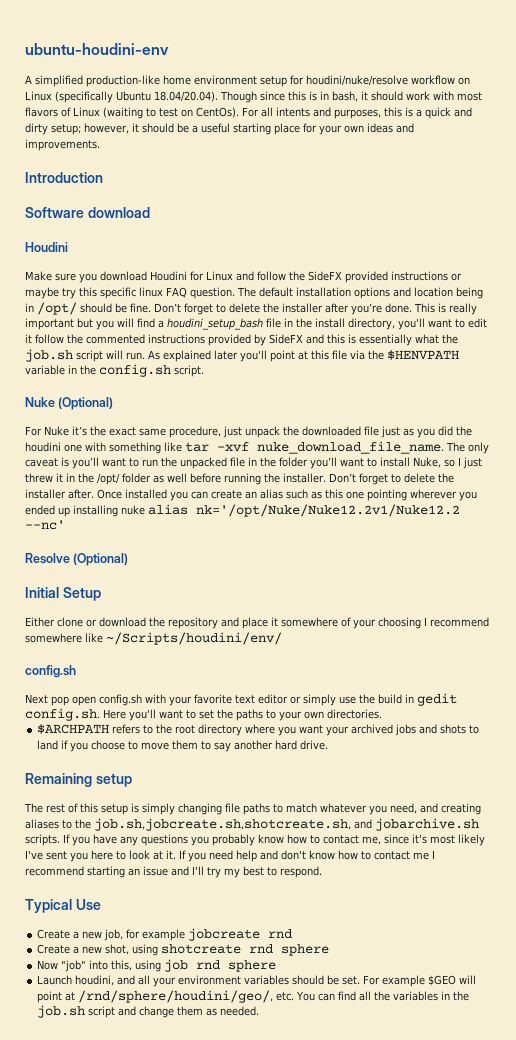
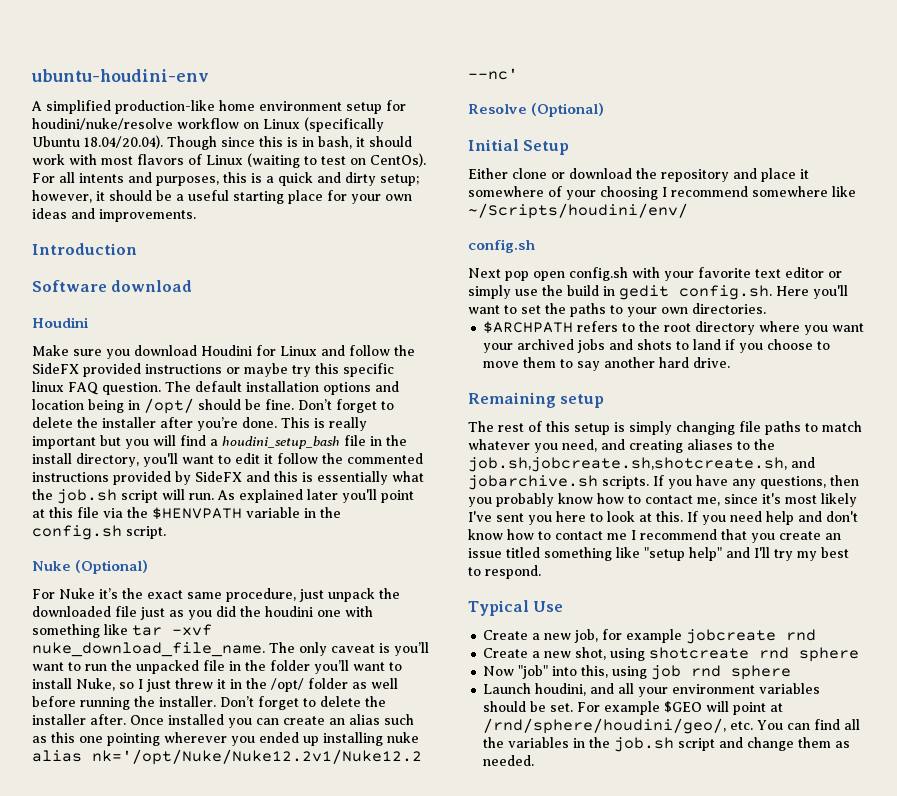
- If you have any questions you probably know how to contact me, since it's most likely I've sent you here to look at it.
+ If you have any questions, then you probably know how to contact me, since it's most likely I've sent you here to look at this.
- If you need help and don't know how to contact me I recommend starting an issue and I'll try my best to respond.
+ If you need help and don't know how to contact me I recommend that you create an issue titled something like "setup help" and I'll try my best to respond.

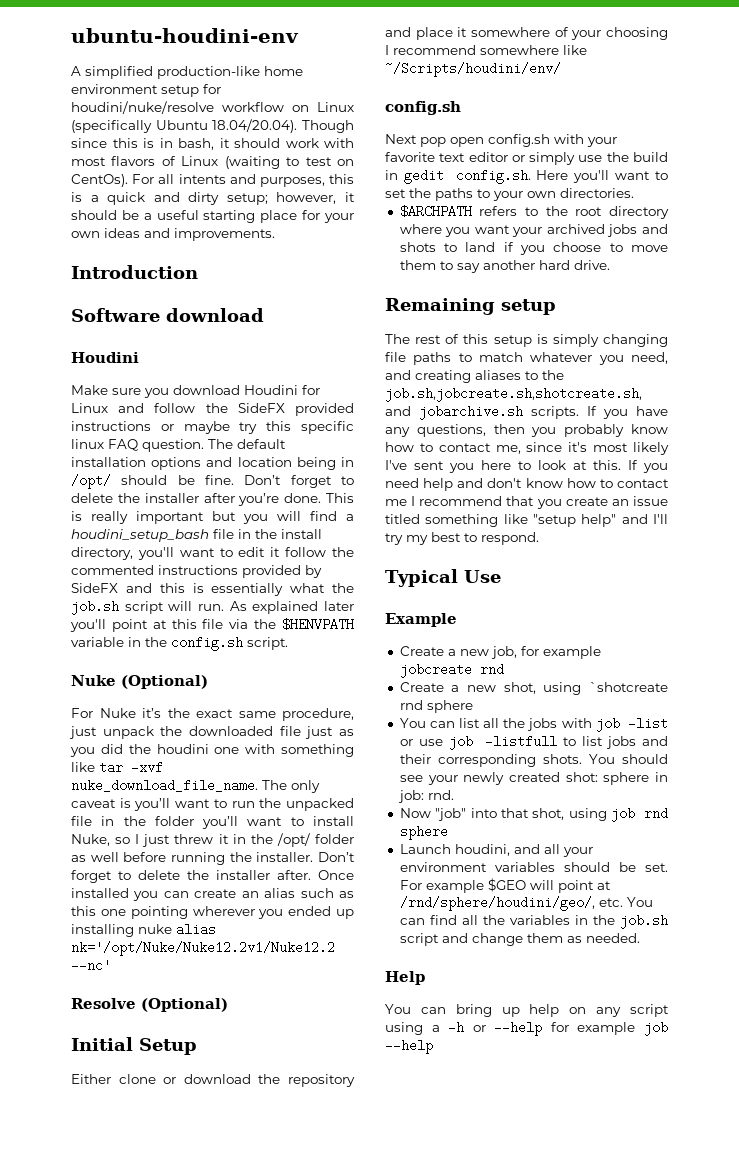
+ Example
- Create a new shot, using shotcreate rnd sphere
+ Create a new shot, using `shotcreate rnd sphere
+ You can list all the jobs with job -list or use job -listfull to list jobs and their corresponding shots. You should see your newly created shot: sphere in job: rnd.
- Now "job" into this, using job rnd sphere
+ Now "job" into that shot, using job rnd sphere
+ Help
+ You can bring up help on any script using a -h or --help for example job --help

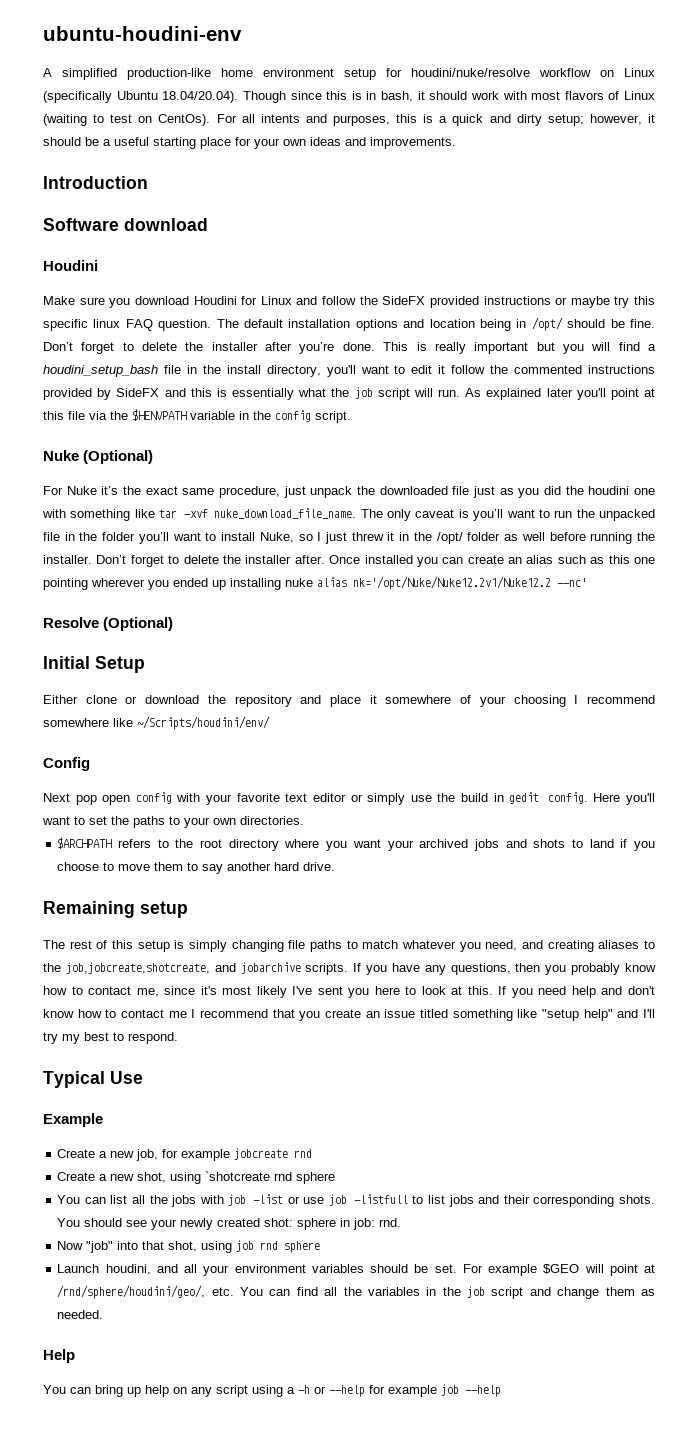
- This is really important but you will find a houdini_setup_bash file in the install directory, you'll want to edit it follow the commented instructions provided by SideFX and this is essentially what the job.sh script will run.
+ This is really important but you will find a houdini_setup_bash file in the install directory, you'll want to edit it follow the commented instructions provided by SideFX and this is essentially what the job script will run.
- As explained later you'll point at this file via the $HENVPATH variable in the config.sh script.
+ As explained later you'll point at this file via the $HENVPATH variable in the config script.
  Either clone or download the repository and place it somewhere of your choosing I recommend somewhere like ~/Scripts/houdini/env/
- config.sh
+ Config
- Next pop open config.sh with your favorite text editor or simply use the build in gedit config.sh. Here you'll want to set the paths to your own directories.
+ Next pop open config with your favorite text editor or simply use the build in gedit config. Here you'll want to set the paths to your own directories.
- The rest of this setup is simply changing file paths to match whatever you need, and creating aliases to the job.sh,jobcreate.sh,shotcreate.sh, and jobarchive.sh scripts.
+ The rest of this setup is simply changing file paths to match whatever you need, and creating aliases to the job,jobcreate,shotcreate, and jobarchive scripts.
- For example $GEO will point at /rnd/sphere/houdini/geo/, etc. You can find all the variables in the job.sh script and change them as needed.
+ For example $GEO will point at /rnd/sphere/houdini/geo/, etc. You can find all the variables in the job script and change them as needed.

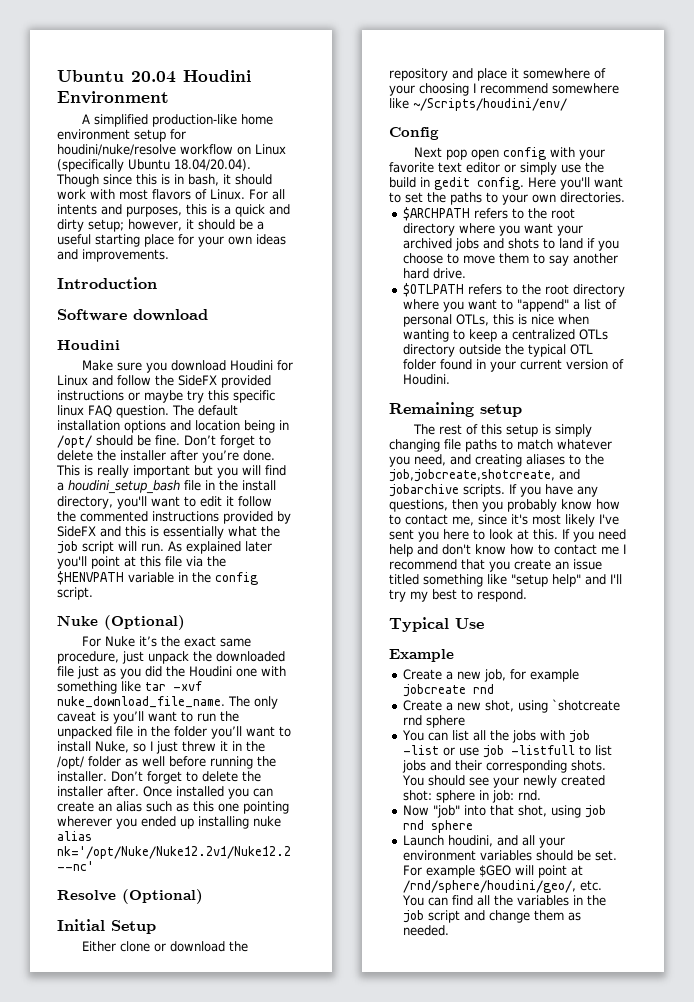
- ubuntu-houdini-env
+ Ubuntu 20.04 Houdini Environment
- A simplified production-like home environment setup for houdini/nuke/resolve workflow on Linux (specifically Ubuntu 18.04/20.04). Though since this is in bash, it should work with most flavors of Linux (waiting to test on CentOs).
+ A simplified production-like home environment setup for houdini/nuke/resolve workflow on Linux (specifically Ubuntu 18.04/20.04). Though since this is in bash, it should work with most flavors of Linux.
- For Nuke it’s the exact same procedure, just unpack the downloaded file just as you did the houdini one with something like tar -xvf nuke_download_file_name.
+ For Nuke it’s the exact same procedure, just unpack the downloaded file just as you did the Houdini one with something like tar -xvf nuke_download_file_name.
+ $OTLPATH refers to the root directory where you want to "append" a list of personal OTLs, this is nice when wanting to keep a centralized OTLs directory outside the typical OTL folder found in your current version of Houdini.
- Help
- You can bring up help on any script using a -h or --help for example job --help

